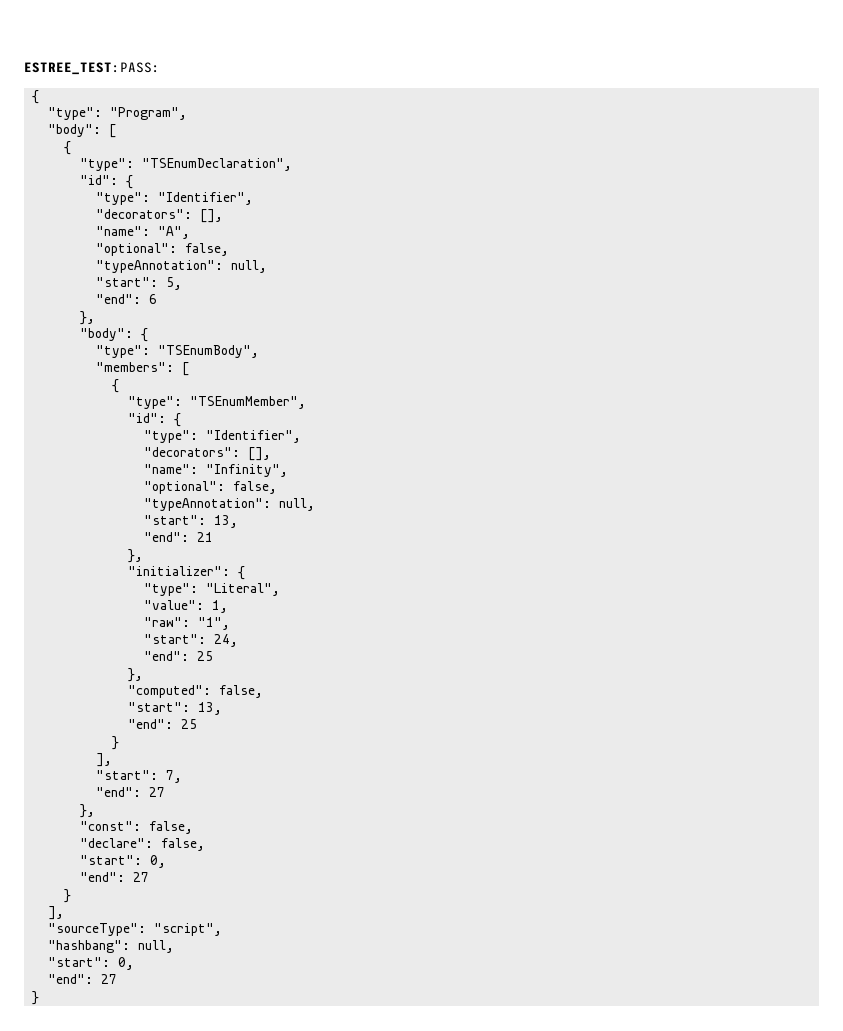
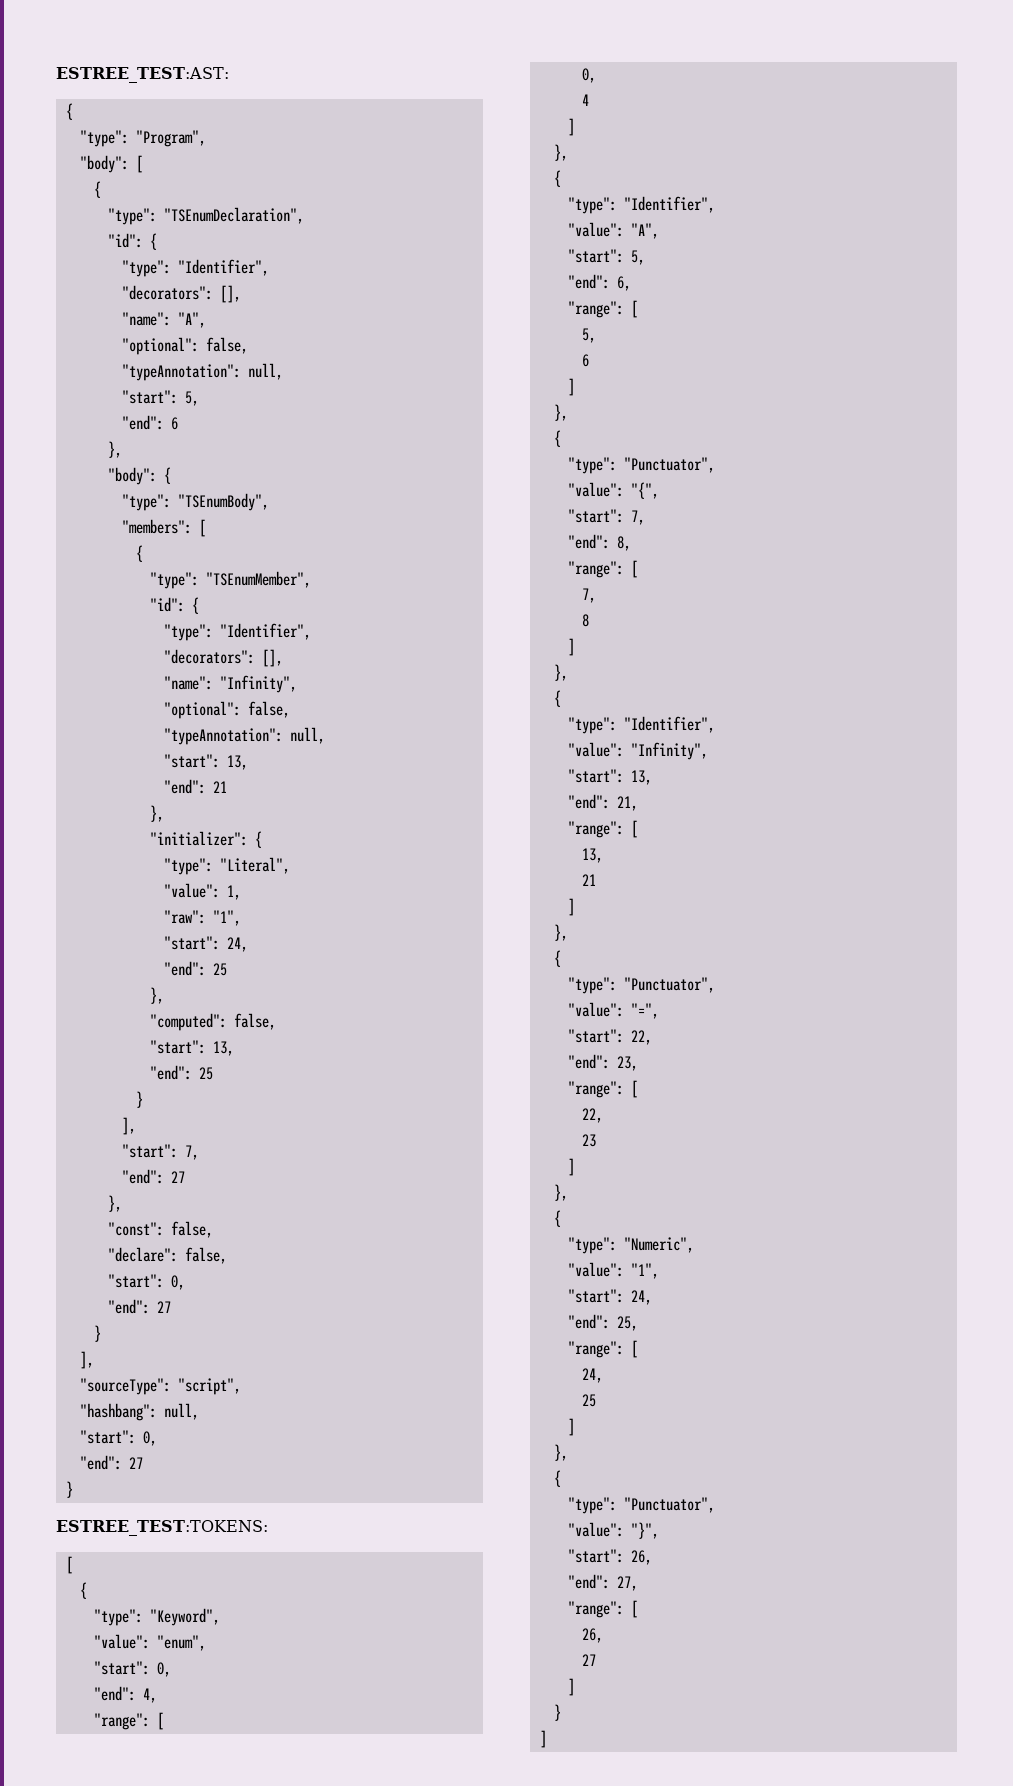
- ESTREE_TEST:PASS:
+ ESTREE_TEST:AST:
+ ESTREE_TEST:TOKENS:
+ [
+ {
+ "type": "Keyword",
+ "value": "enum",
+ "start": 0,
+ "end": 4,
+ "range": [
+ 0,
+ 4
+ ]
+ },
+ {
+ "type": "Identifier",
+ "value": "A",
+ "start": 5,
+ "end": 6,
+ "range": [
+ 5,
+ 6
+ ]
+ },
+ {
+ "type": "Punctuator",
+ "value": "{",
+ "start": 7,
+ "end": 8,
+ "range": [
+ 7,
+ 8
+ ]
+ },
+ {
+ "type": "Identifier",
+ "value": "Infinity",
+ "start": 13,
+ "end": 21,
+ "range": [
+ 13,
+ 21
+ ]
+ },
+ {
+ "type": "Punctuator",
+ "value": "=",
+ "start": 22,
+ "end": 23,
+ "range": [
+ 22,
+ 23
+ ]
+ },
+ {
+ "type": "Numeric",
+ "value": "1",
+ "start": 24,
+ "end": 25,
+ "range": [
+ 24,
+ 25
+ ]
+ },
+ {
+ "type": "Punctuator",
+ "value": "}",
+ "start": 26,
+ "end": 27,
+ "range": [
+ 26,
+ 27
+ ]
+ }
+ ]

